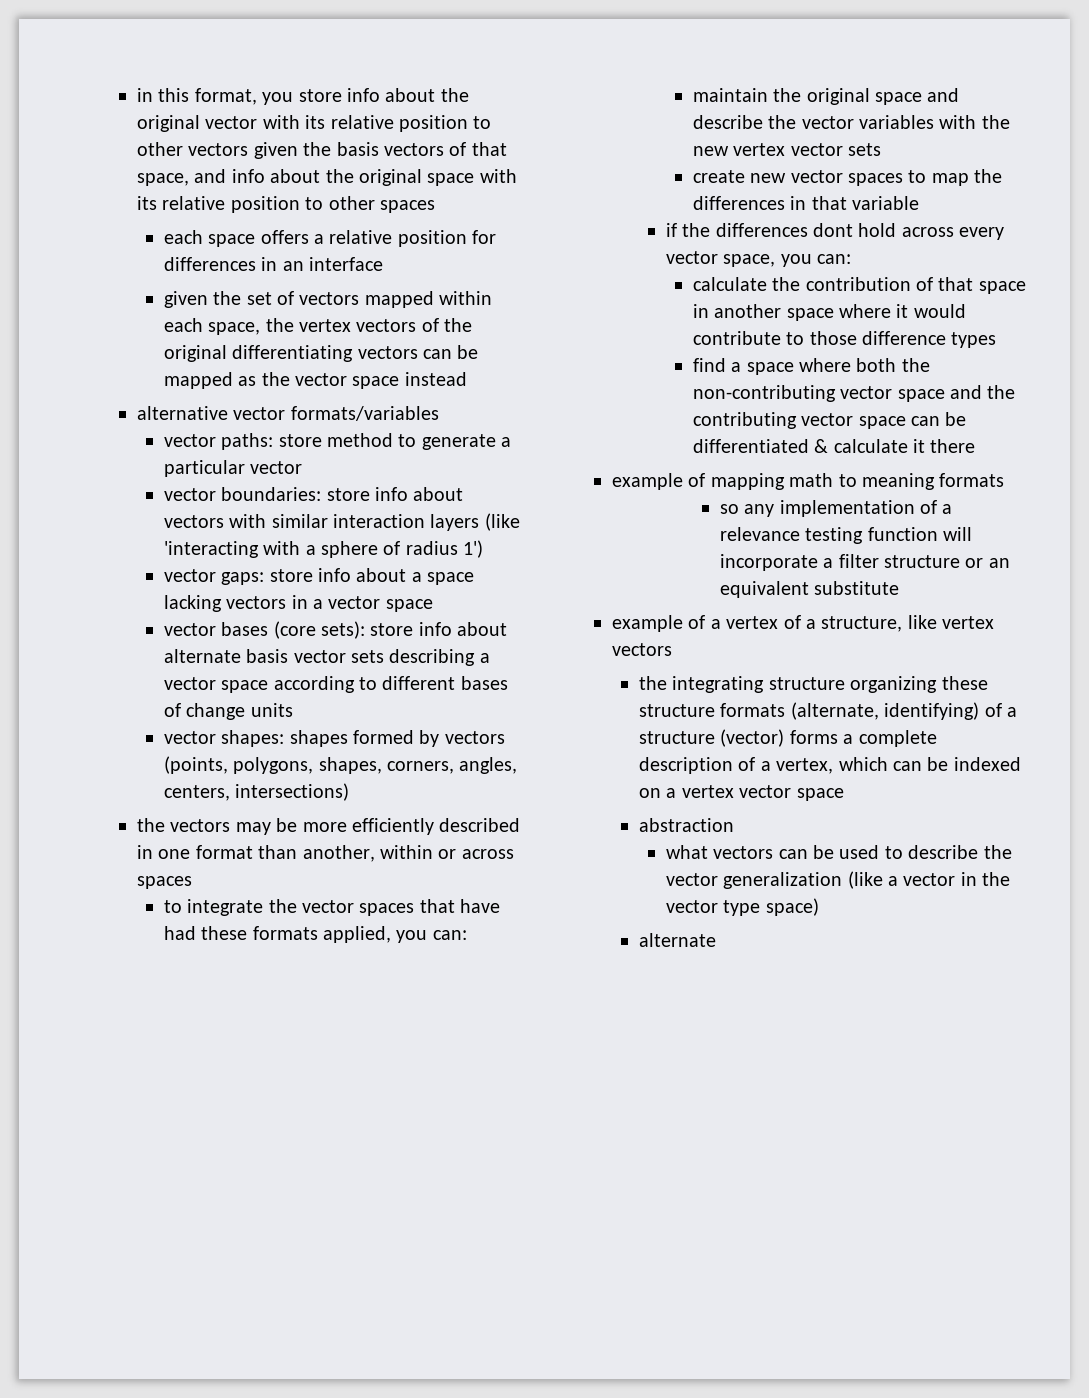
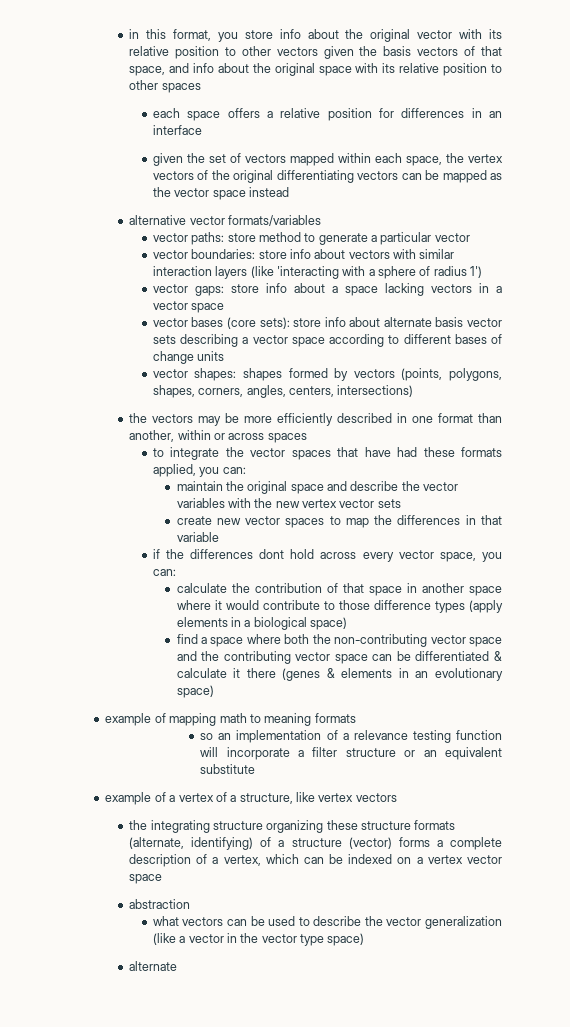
- calculate the contribution of that space in another space where it would contribute to those difference types
+ calculate the contribution of that space in another space where it would contribute to those difference types (apply elements in a biological space)
- find a space where both the non-contributing vector space and the contributing vector space can be differentiated & calculate it there
+ find a space where both the non-contributing vector space and the contributing vector space can be differentiated & calculate it there (genes & elements in an evolutionary space)
- so any implementation of a relevance testing function will incorporate a filter structure or an equivalent substitute
+ so an implementation of a relevance testing function will incorporate a filter structure or an equivalent substitute

